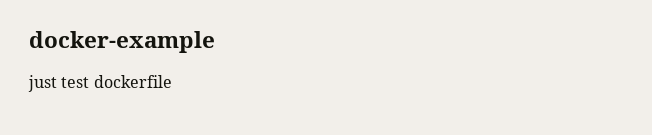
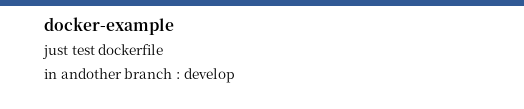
+ in andother branch : develop

